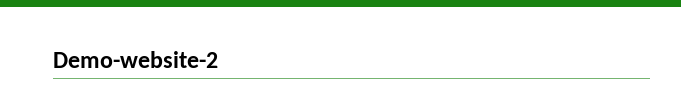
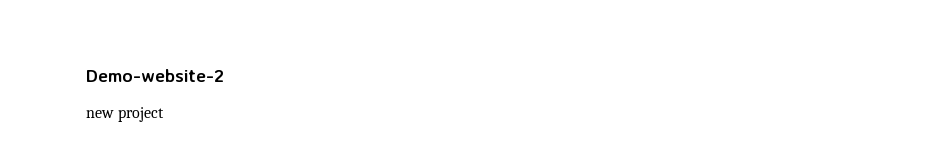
+ new project

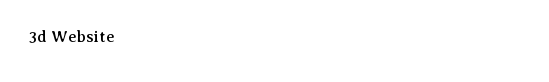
- Demo-website-2
- new project
+ 3d Website

